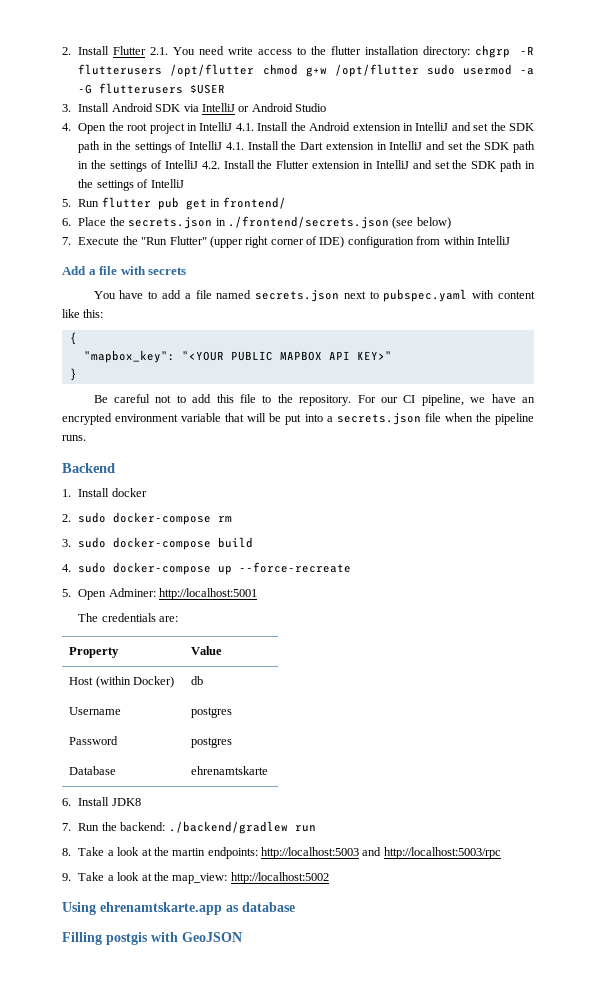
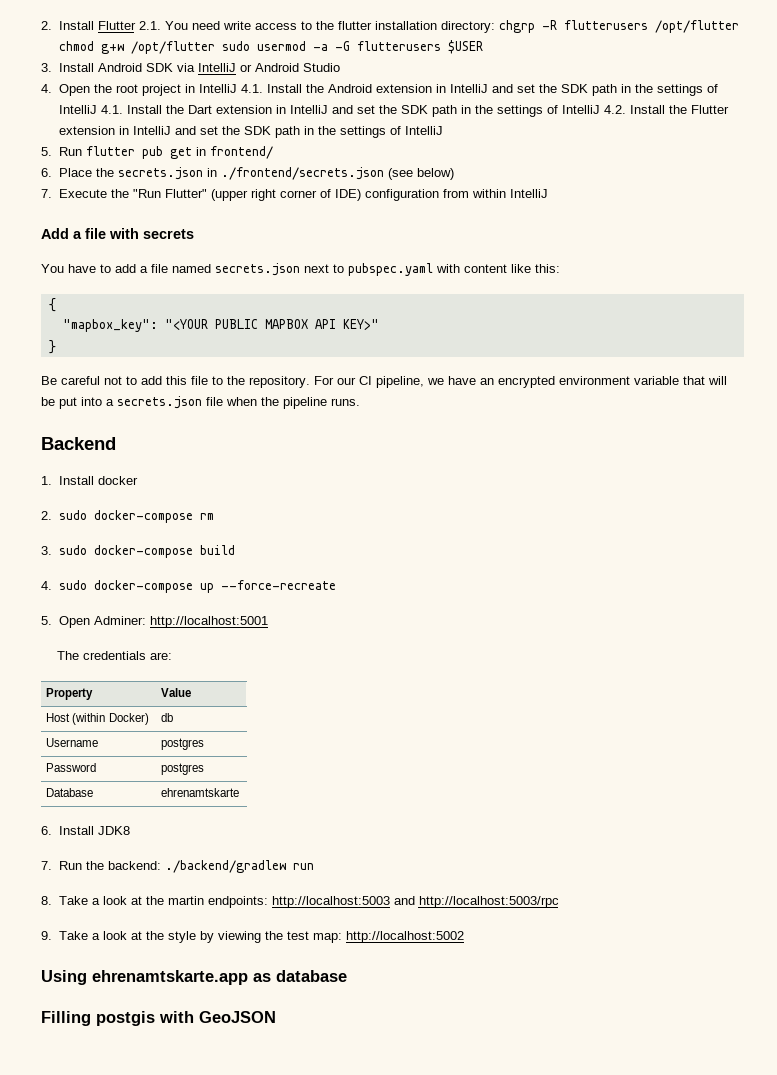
- 9. Take a look at the map_view: http://localhost:5002
+ 9. Take a look at the style by viewing the test map: http://localhost:5002

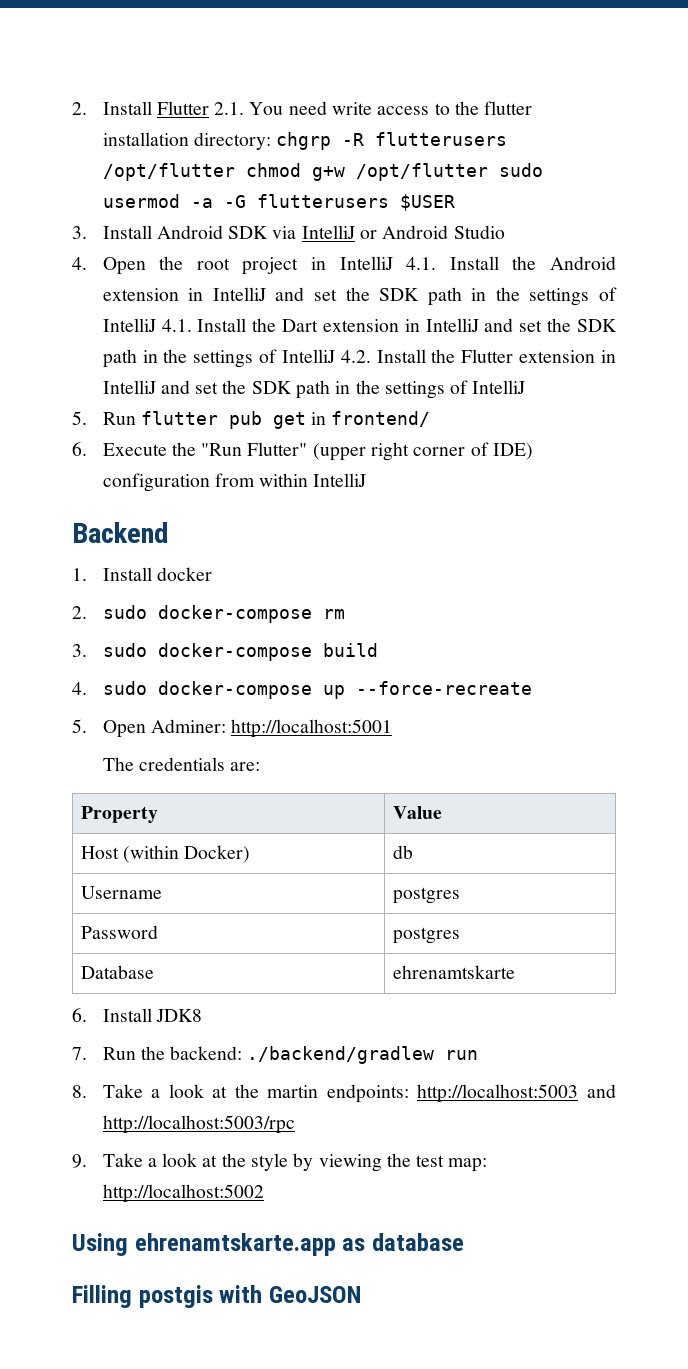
- 6. Place the secrets.json in ./frontend/secrets.json (see below)
- 7. Execute the "Run Flutter" (upper right corner of IDE) configuration from within IntelliJ
+ 6. Execute the "Run Flutter" (upper right corner of IDE) configuration from within IntelliJ
- Add a file with secrets
- You have to add a file named secrets.json next to pubspec.yaml with content like this:
- {
- "mapbox_key": "<YOUR PUBLIC MAPBOX API KEY>"
- }
- Be careful not to add this file to the repository. For our CI pipeline, we have an encrypted environment variable that will be put into a secrets.json file when the pipeline runs.

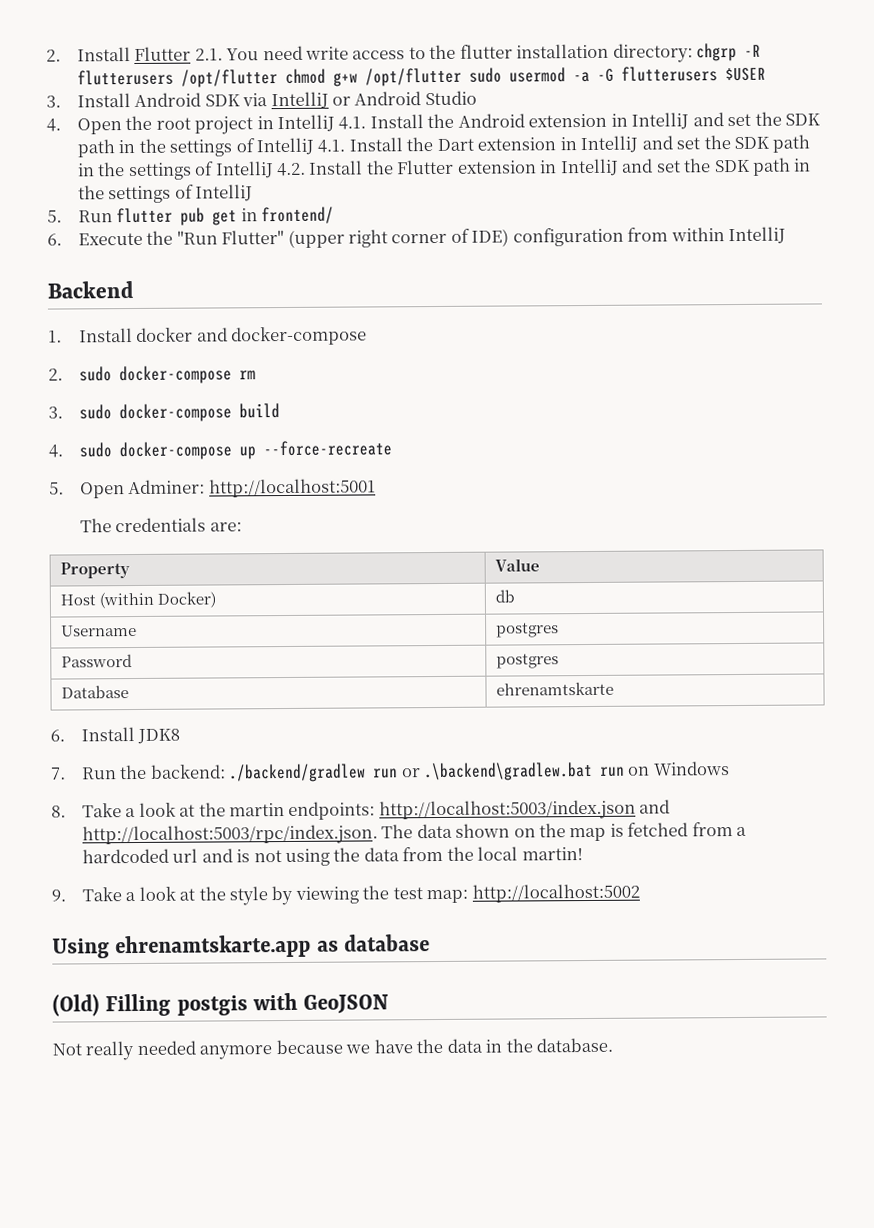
- 1. Install docker
+ 1. Install docker and docker-compose
- 7. Run the backend: ./backend/gradlew run
+ 7. Run the backend: ./backend/gradlew run or .\backend\gradlew.bat run on Windows
- 8. Take a look at the martin endpoints: http://localhost:5003 and http://localhost:5003/rpc
+ 8. Take a look at the martin endpoints: http://localhost:5003/index.json and http://localhost:5003/rpc/index.json. The data shown on the map is fetched from a hardcoded url and is not using the data from the local martin!
- Filling postgis with GeoJSON
+ (Old) Filling postgis with GeoJSON
+ Not really needed anymore because we have the data in the database.

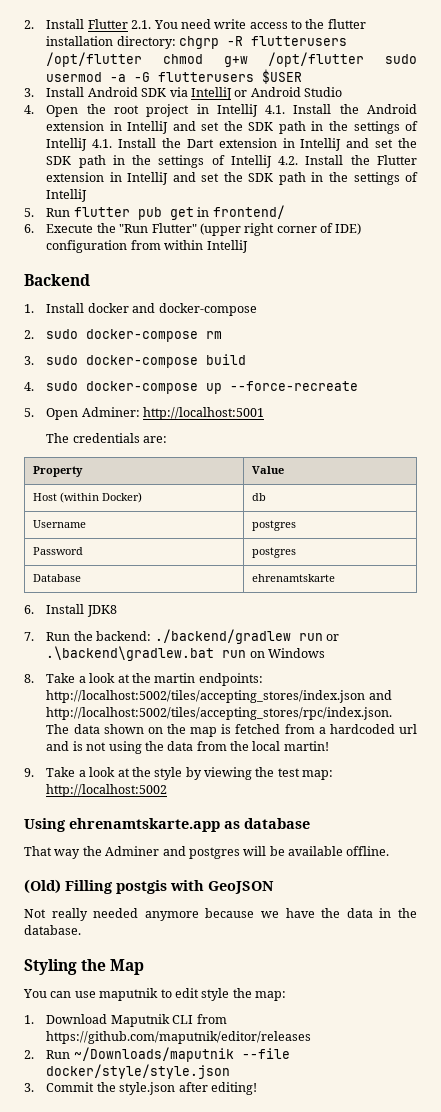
- 8. Take a look at the martin endpoints: http://localhost:5003/index.json and http://localhost:5003/rpc/index.json. The data shown on the map is fetched from a hardcoded url and is not using the data from the local martin!
+ 8. Take a look at the martin endpoints: http://localhost:5002/tiles/accepting_stores/index.json and http://localhost:5002/tiles/accepting_stores/rpc/index.json. The data shown on the map is fetched from a hardcoded url and is not using the data from the local martin!
+ That way the Adminer and postgres will be available offline.
+ Styling the Map
+ You can use maputnik to edit style the map:
+ 1. Download Maputnik CLI from https://github.com/maputnik/editor/releases
+ 2. Run ~/Downloads/maputnik --file docker/style/style.json
+ 3. Commit the style.json after editing!

